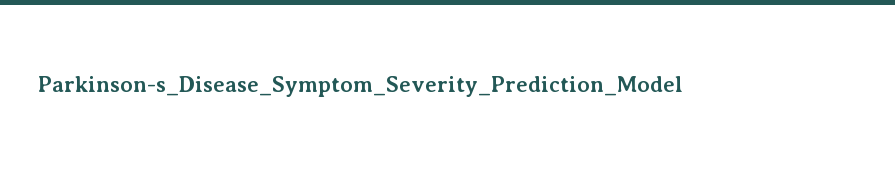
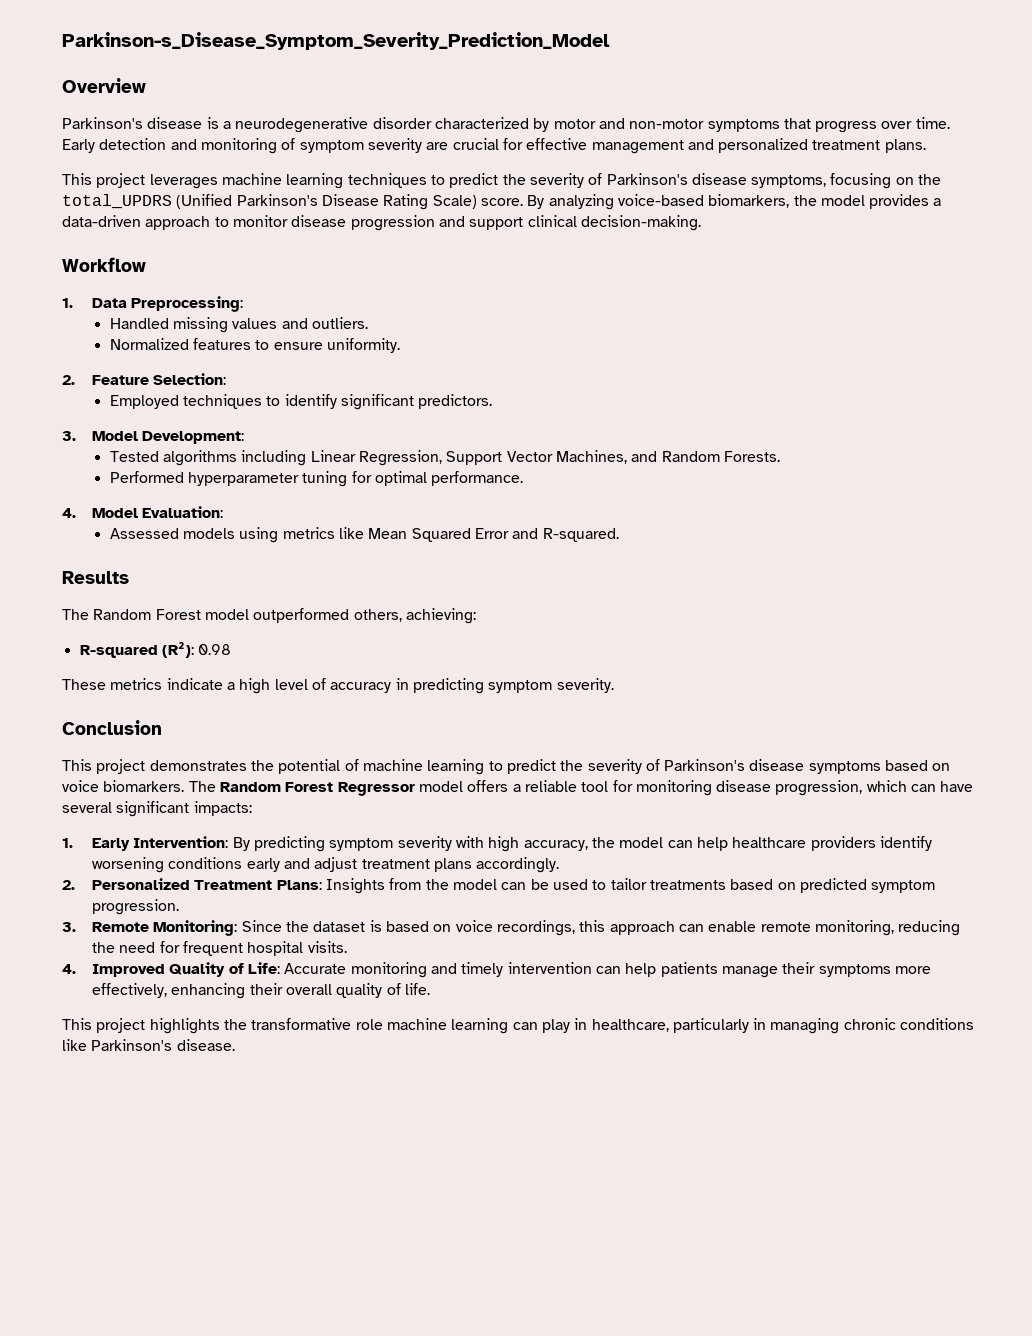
+ Overview
+ Parkinson's disease is a neurodegenerative disorder characterized by motor and non-motor symptoms that progress over time. Early detection and monitoring of symptom severity are crucial for effective management and personalized treatment plans.
+ This project leverages machine learning techniques to predict the severity of Parkinson's disease symptoms, focusing on the total_UPDRS (Unified Parkinson's Disease Rating Scale) score. By analyzing voice-based biomarkers, the model provides a data-driven approach to monitor disease progression and support clinical decision-making.
+ Workflow
+ 1. Data Preprocessing:
+ Handled missing values and outliers.
+ Normalized features to ensure uniformity.
+ 2. Feature Selection:
+ Employed techniques to identify significant predictors.
+ 3. Model Development:
+ Tested algorithms including Linear Regression, Support Vector Machines, and Random Forests.
+ Performed hyperparameter tuning for optimal performance.
+ 4. Model Evaluation:
+ Assessed models using metrics like Mean Squared Error and R-squared.
+ Results
+ The Random Forest model outperformed others, achieving:
+ R-squared (R²): 0.98
+ These metrics indicate a high level of accuracy in predicting symptom severity.
+ Conclusion
+ This project demonstrates the potential of machine learning to predict the severity of Parkinson's disease symptoms based on voice biomarkers. The Random Forest Regressor model offers a reliable tool for monitoring disease progression, which can have several significant impacts:
+ 1. Early Intervention: By predicting symptom severity with high accuracy, the model can help healthcare providers identify worsening conditions early and adjust treatment plans accordingly.
+ 2. Personalized Treatment Plans: Insights from the model can be used to tailor treatments based on predicted symptom progression.
+ 3. Remote Monitoring: Since the dataset is based on voice recordings, this approach can enable remote monitoring, reducing the need for frequent hospital visits.
+ 4. Improved Quality of Life: Accurate monitoring and timely intervention can help patients manage their symptoms more effectively, enhancing their overall quality of life.
+ This project highlights the transformative role machine learning can play in healthcare, particularly in managing chronic conditions like Parkinson's disease.

